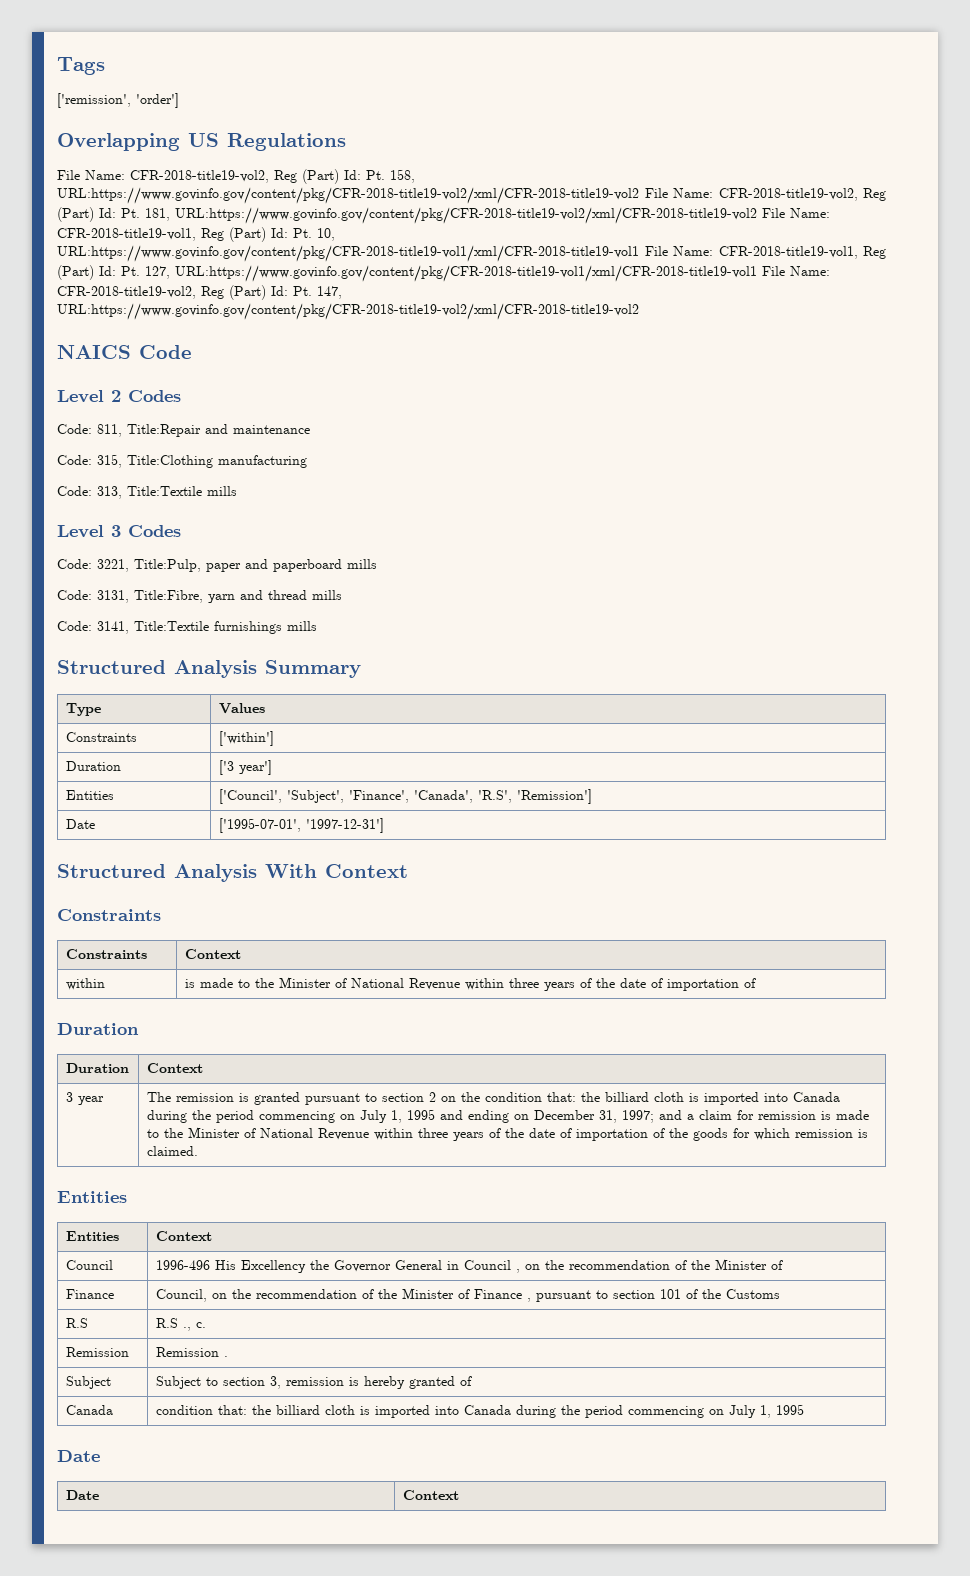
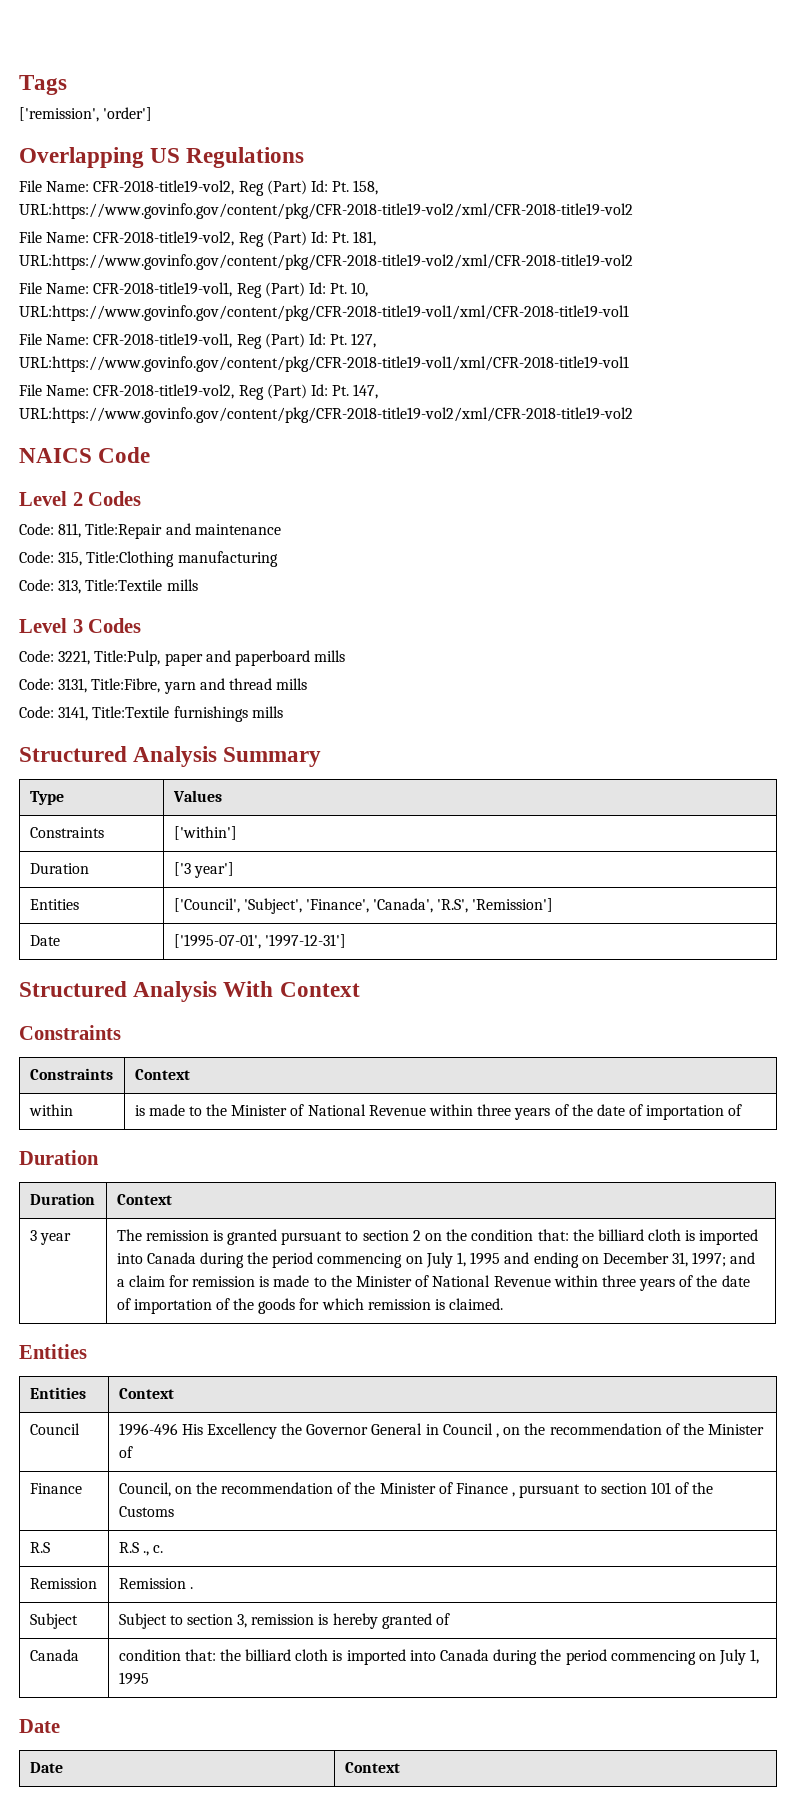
- File Name: CFR-2018-title19-vol2, Reg (Part) Id: Pt. 158, URL:https://www.govinfo.gov/content/pkg/CFR-2018-title19-vol2/xml/CFR-2018-title19-vol2 File Name: CFR-2018-title19-vol2, Reg (Part) Id: Pt. 181, URL:https://www.govinfo.gov/content/pkg/CFR-2018-title19-vol2/xml/CFR-2018-title19-vol2 File Name: CFR-2018-title19-vol1, Reg (Part) Id: Pt. 10, URL:https://www.govinfo.gov/content/pkg/CFR-2018-title19-vol1/xml/CFR-2018-title19-vol1 File Name: CFR-2018-title19-vol1, Reg (Part) Id: Pt. 127, URL:https://www.govinfo.gov/content/pkg/CFR-2018-title19-vol1/xml/CFR-2018-title19-vol1 File Name: CFR-2018-title19-vol2, Reg (Part) Id: Pt. 147, URL:https://www.govinfo.gov/content/pkg/CFR-2018-title19-vol2/xml/CFR-2018-title19-vol2
+ File Name: CFR-2018-title19-vol2, Reg (Part) Id: Pt. 158, URL:https://www.govinfo.gov/content/pkg/CFR-2018-title19-vol2/xml/CFR-2018-title19-vol2
+ File Name: CFR-2018-title19-vol2, Reg (Part) Id: Pt. 181, URL:https://www.govinfo.gov/content/pkg/CFR-2018-title19-vol2/xml/CFR-2018-title19-vol2
+ File Name: CFR-2018-title19-vol1, Reg (Part) Id: Pt. 10, URL:https://www.govinfo.gov/content/pkg/CFR-2018-title19-vol1/xml/CFR-2018-title19-vol1
+ File Name: CFR-2018-title19-vol1, Reg (Part) Id: Pt. 127, URL:https://www.govinfo.gov/content/pkg/CFR-2018-title19-vol1/xml/CFR-2018-title19-vol1
+ File Name: CFR-2018-title19-vol2, Reg (Part) Id: Pt. 147, URL:https://www.govinfo.gov/content/pkg/CFR-2018-title19-vol2/xml/CFR-2018-title19-vol2

